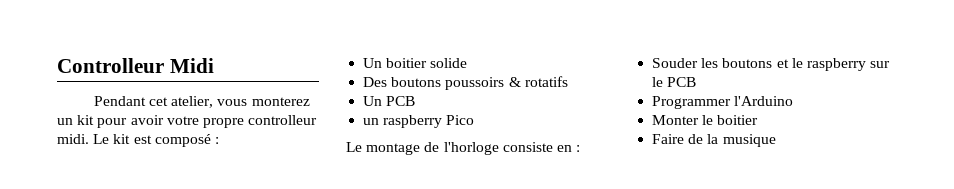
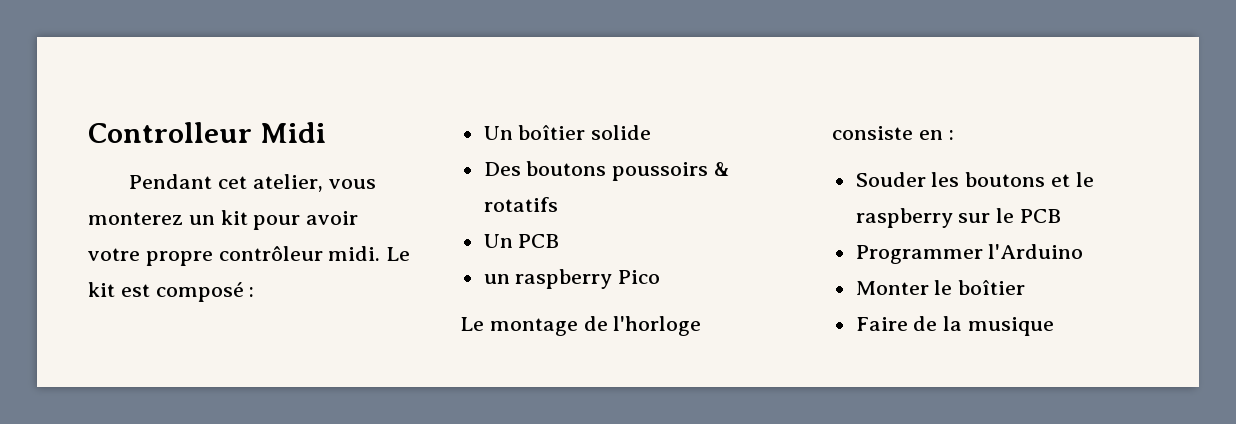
- Pendant cet atelier, vous monterez un kit pour avoir votre propre controlleur midi.
+ Pendant cet atelier, vous monterez un kit pour avoir votre propre contrôleur midi.
- Un boitier solide
+ Un boîtier solide
- Monter le boitier
+ Monter le boîtier

